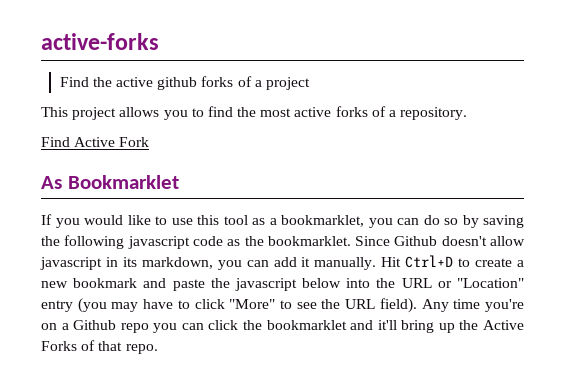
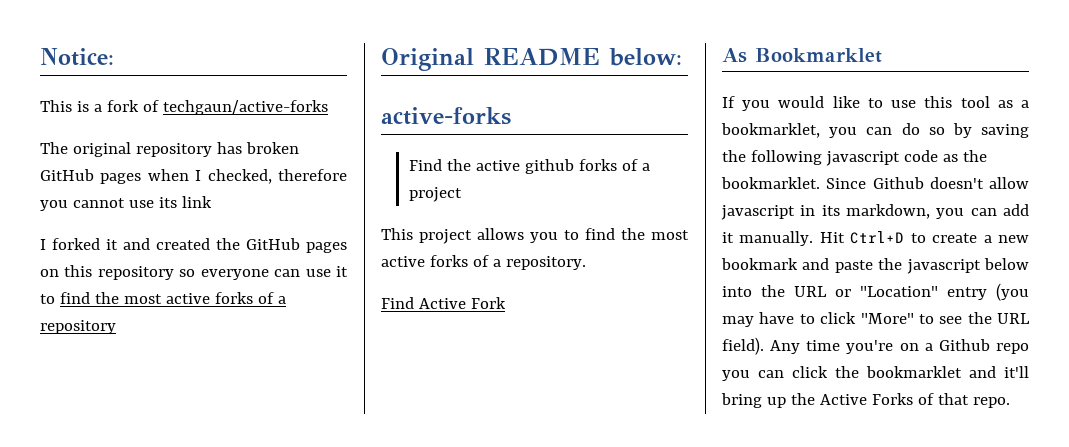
+ Notice:
+ This is a fork of techgaun/active-forks
+ The original repository has broken GitHub pages when I checked, therefore you cannot use its link
+ I forked it and created the GitHub pages on this repository so everyone can use it to find the most active forks of a repository
+ Original README below:

